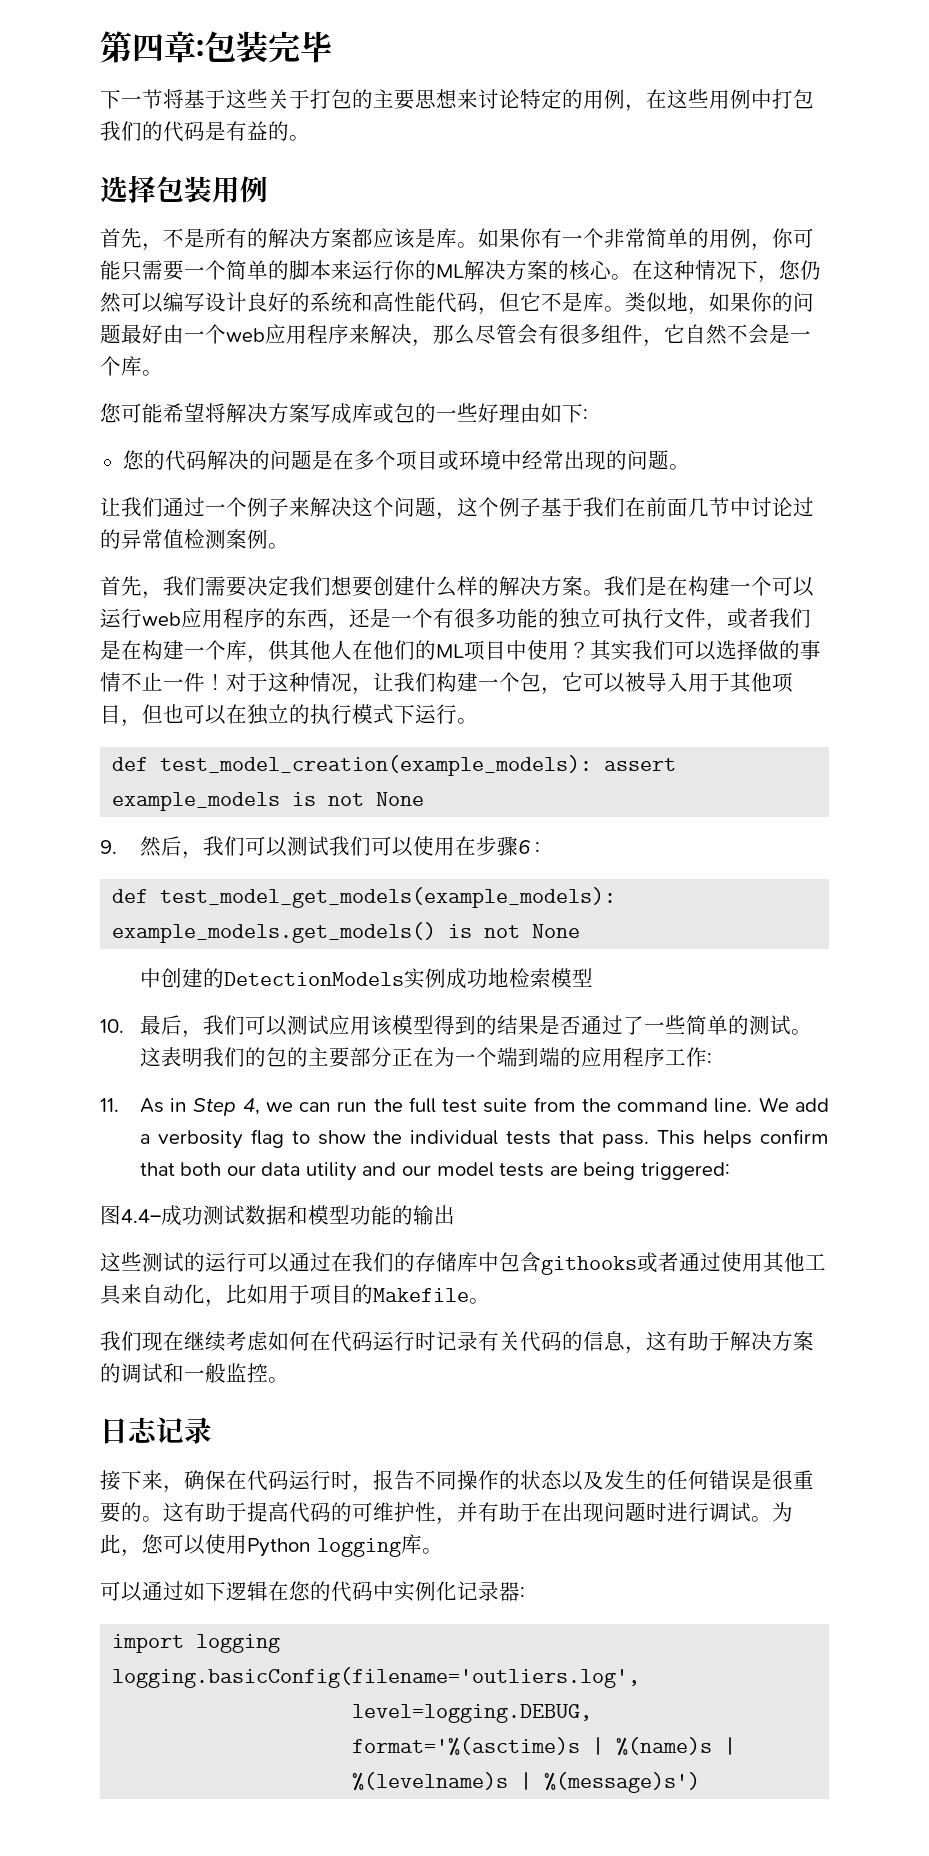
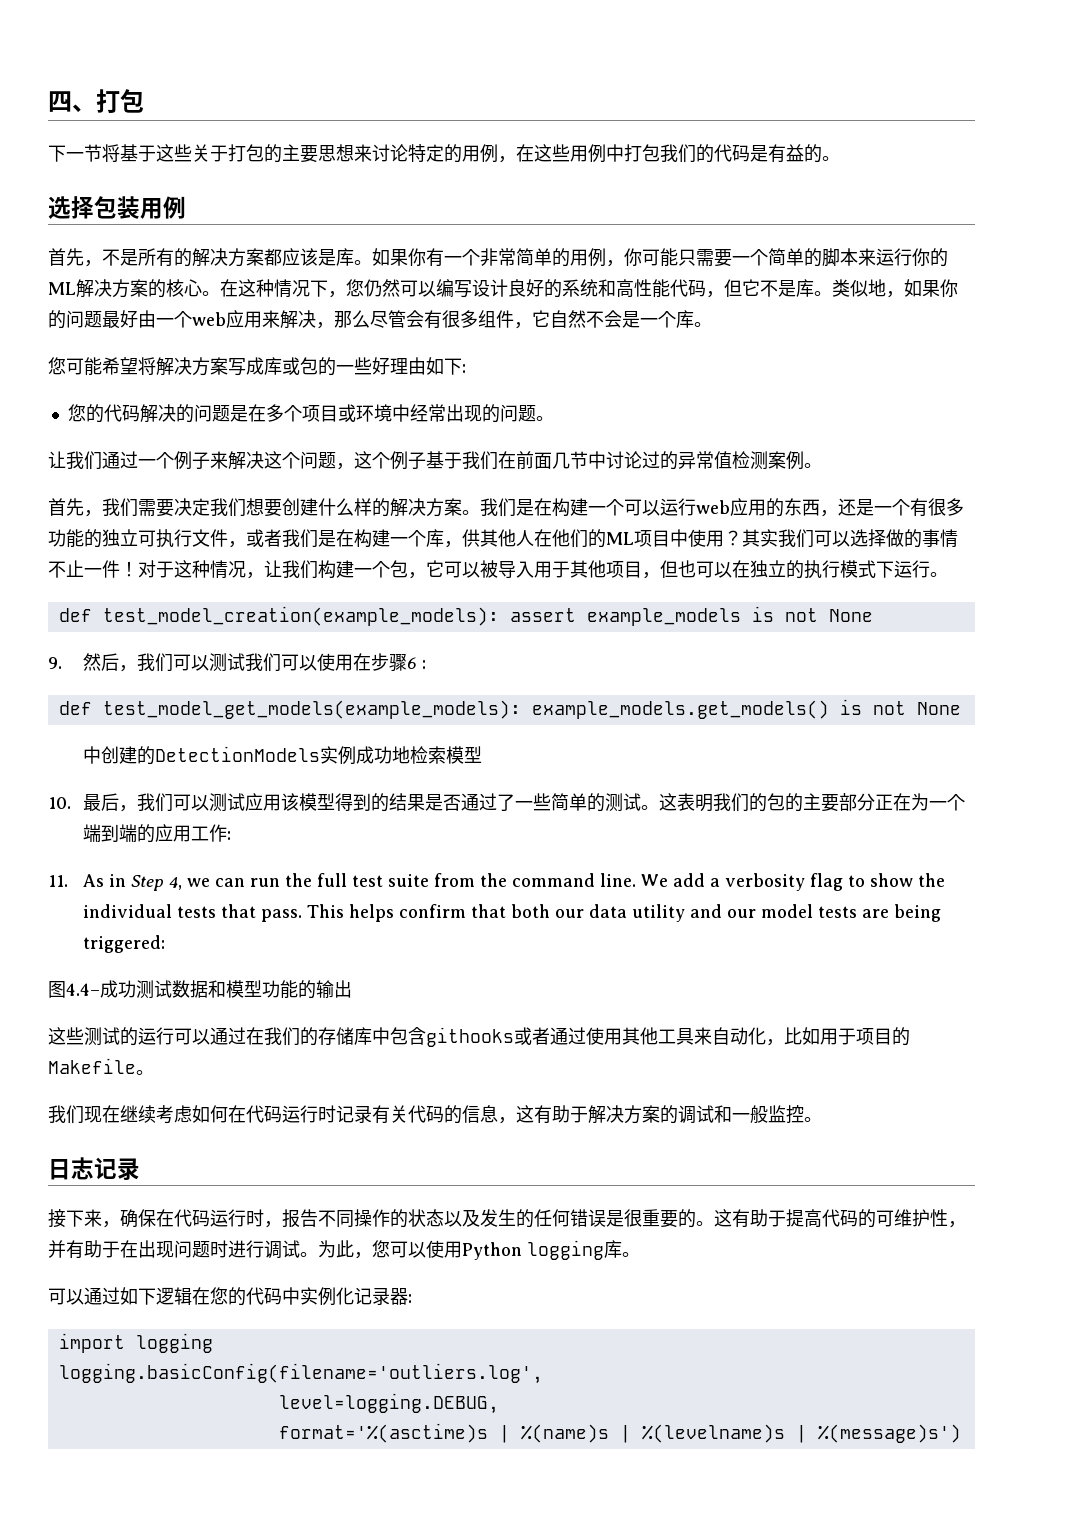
- 第四章:包装完毕
+ 四、打包
- 类似地，如果你的问题最好由一个web应用程序来解决，那么尽管会有很多组件，它自然不会是一个库。
+ 类似地，如果你的问题最好由一个web应用来解决，那么尽管会有很多组件，它自然不会是一个库。
- 我们是在构建一个可以运行web应用程序的东西，还是一个有很多功能的独立可执行文件，或者我们是在构建一个库，供其他人在他们的ML项目中使用？
+ 我们是在构建一个可以运行web应用的东西，还是一个有很多功能的独立可执行文件，或者我们是在构建一个库，供其他人在他们的ML项目中使用？
- 这表明我们的包的主要部分正在为一个端到端的应用程序工作:
+ 这表明我们的包的主要部分正在为一个端到端的应用工作:

